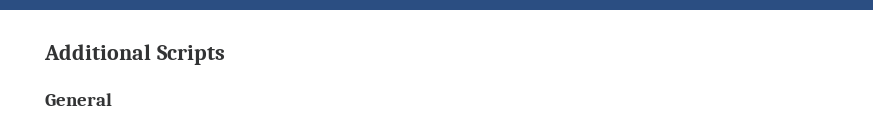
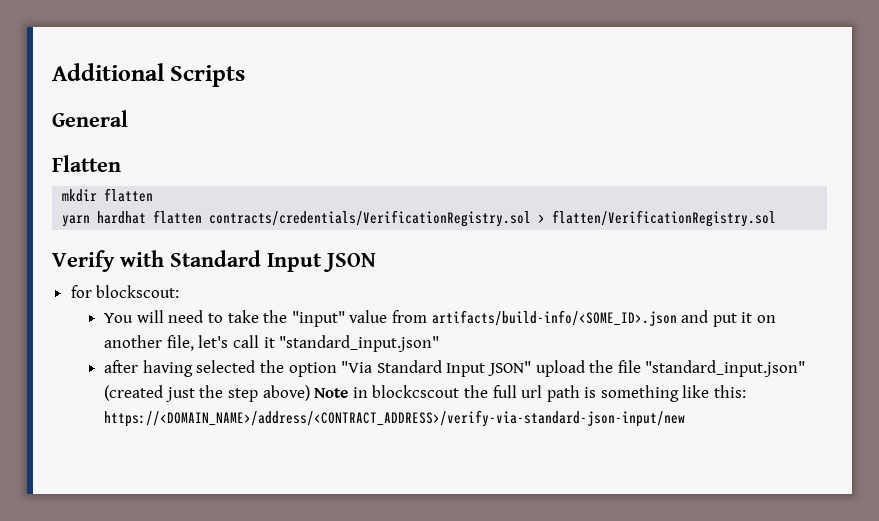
+ Flatten
+ mkdir flatten
+ yarn hardhat flatten contracts/credentials/VerificationRegistry.sol > flatten/VerificationRegistry.sol
+ Verify with Standard Input JSON
+ for blockscout:
+ You will need to take the "input" value from artifacts/build-info/<SOME_ID>.json and put it on another file, let's call it "standard_input.json"
+ after having selected the option "Via Standard Input JSON" upload the file "standard_input.json" (created just the step above) Note in blockcscout the full url path is something like this: https://<DOMAIN_NAME>/address/<CONTRACT_ADDRESS>/verify-via-standard-json-input/new

